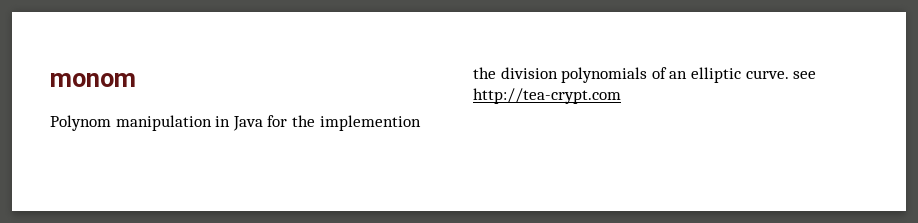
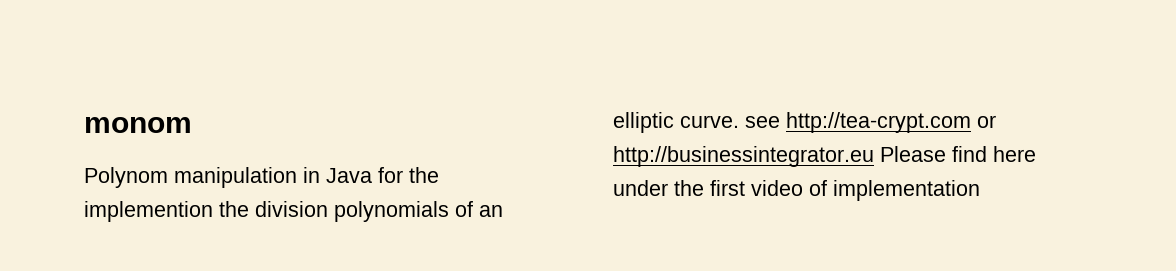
- Polynom manipulation in Java for the implemention the division polynomials of an elliptic curve. see http://tea-crypt.com
+ Polynom manipulation in Java for the implemention the division polynomials of an elliptic curve. see http://tea-crypt.com or http://businessintegrator.eu Please find here under the first video of implementation

